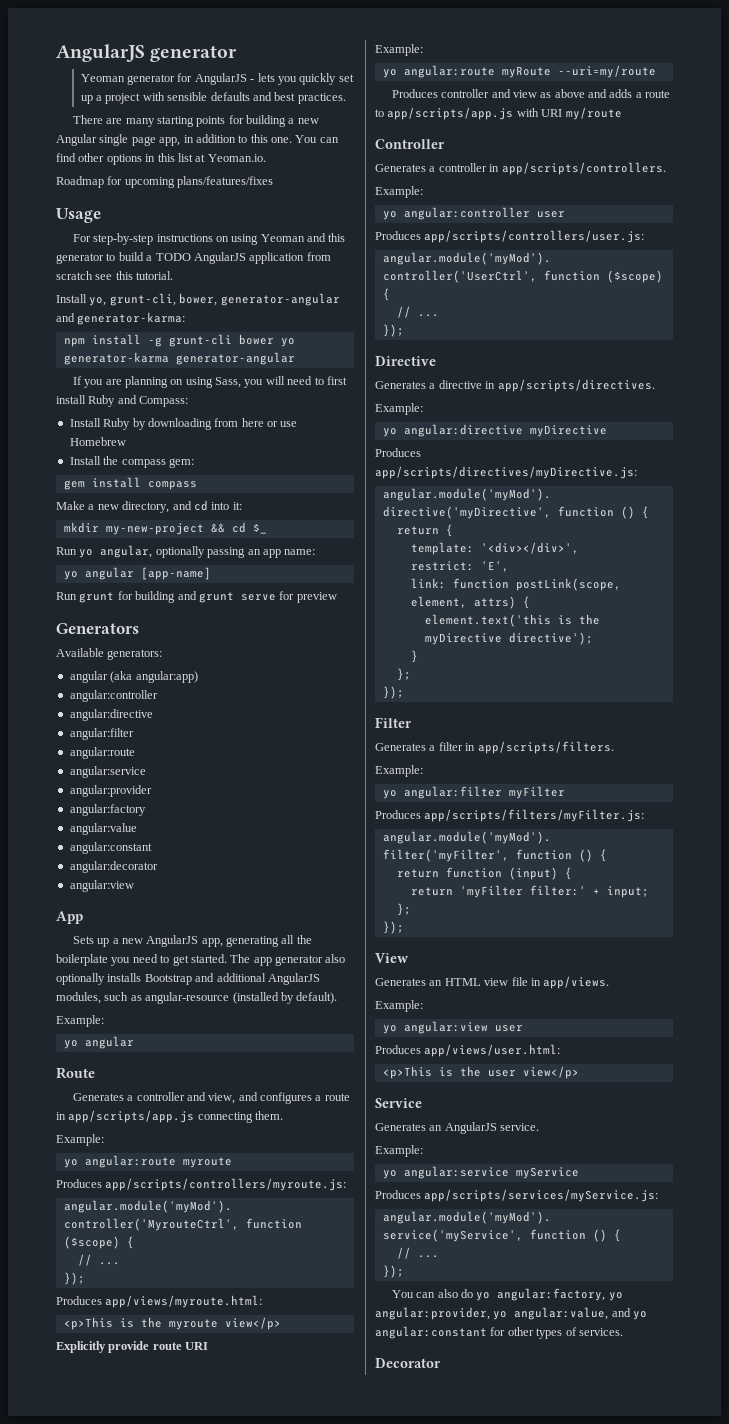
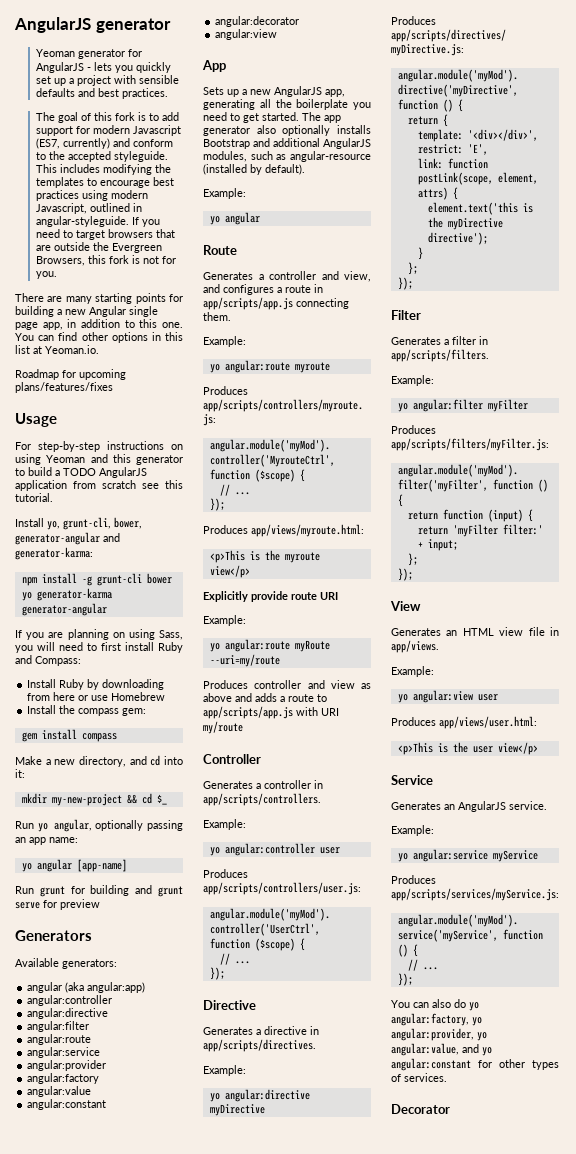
+ The goal of this fork is to add support for modern Javascript (ES7, currently) and conform to the accepted styleguide. This includes modifying the templates to encourage best practices using modern Javascript, outlined in angular-styleguide. If you need to target browsers that are outside the Evergreen Browsers, this fork is not for you.

